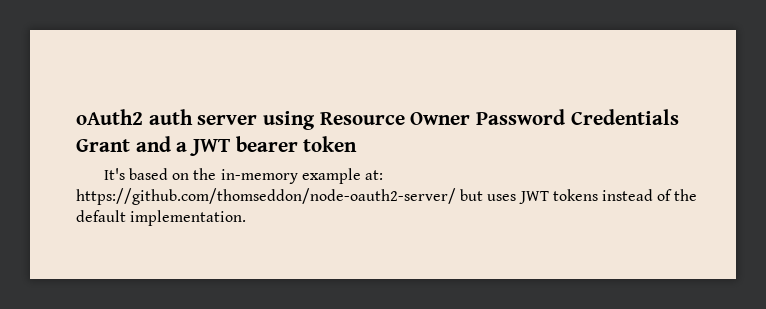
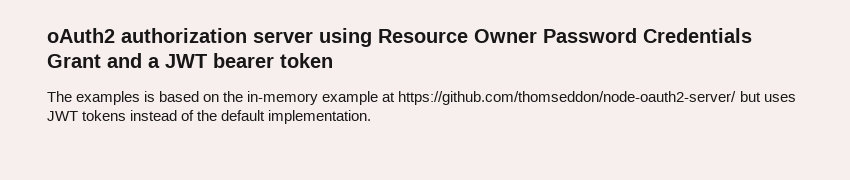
- oAuth2 auth server using Resource Owner Password Credentials Grant and a JWT bearer token
+ oAuth2 authorization server using Resource Owner Password Credentials Grant and a JWT bearer token
- It's based on the in-memory example at: https://github.com/thomseddon/node-oauth2-server/ but uses JWT tokens instead of the default implementation.
+ The examples is based on the in-memory example at https://github.com/thomseddon/node-oauth2-server/ but uses JWT tokens instead of the default implementation.

